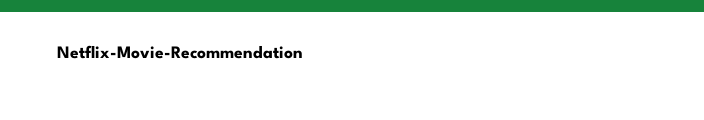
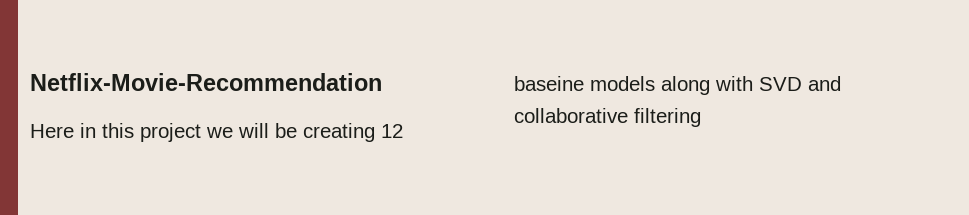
+ Here in this project we will be creating 12 baseine models along with SVD and collaborative filtering

